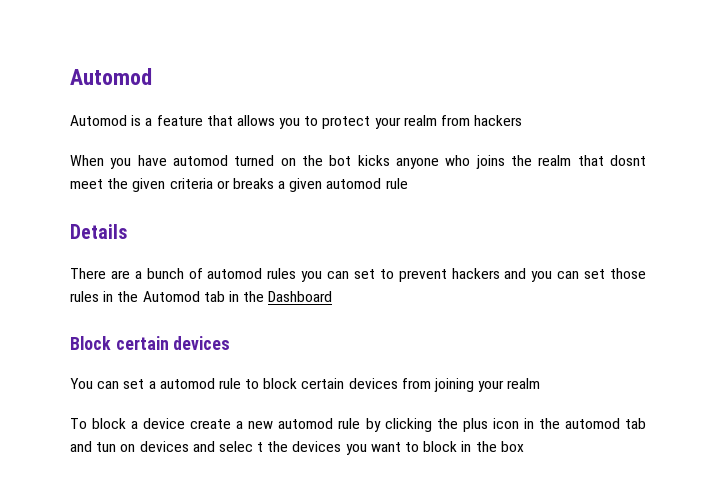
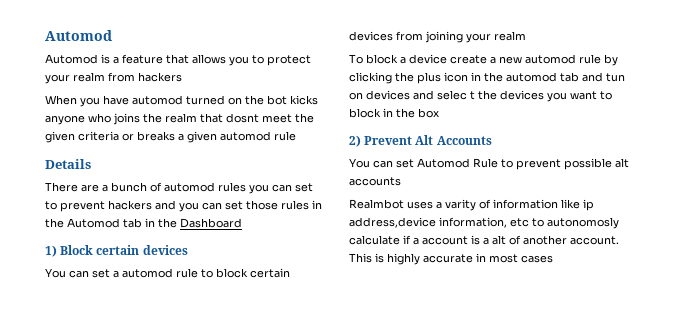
- Block certain devices
+ 1) Block certain devices
+ 2) Prevent Alt Accounts
+ You can set Automod Rule to prevent possible alt accounts
+ Realmbot uses a varity of information like ip address,device information, etc to autonomosly calculate if a account is a alt of another account. This is highly accurate in most cases

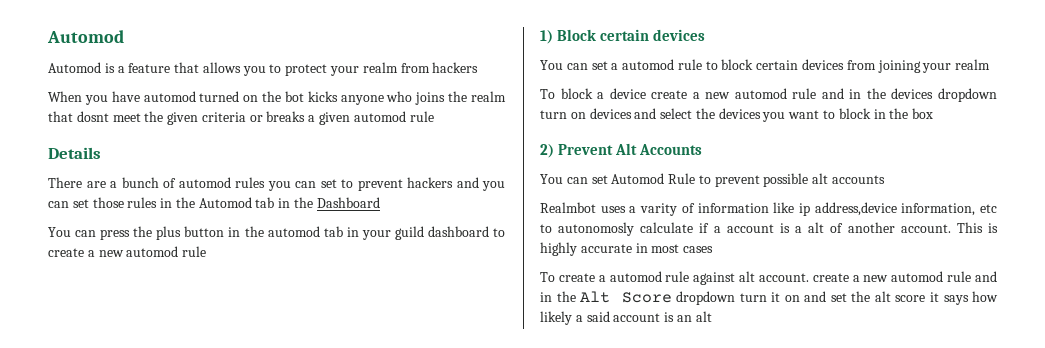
+ You can press the plus button in the automod tab in your guild dashboard to create a new automod rule
- To block a device create a new automod rule by clicking the plus icon in the automod tab and tun on devices and selec t the devices you want to block in the box
+ To block a device create a new automod rule and in the devices dropdown turn on devices and select the devices you want to block in the box
+ To create a automod rule against alt account. create a new automod rule and in the Alt Score dropdown turn it on and set the alt score it says how likely a said account is an alt

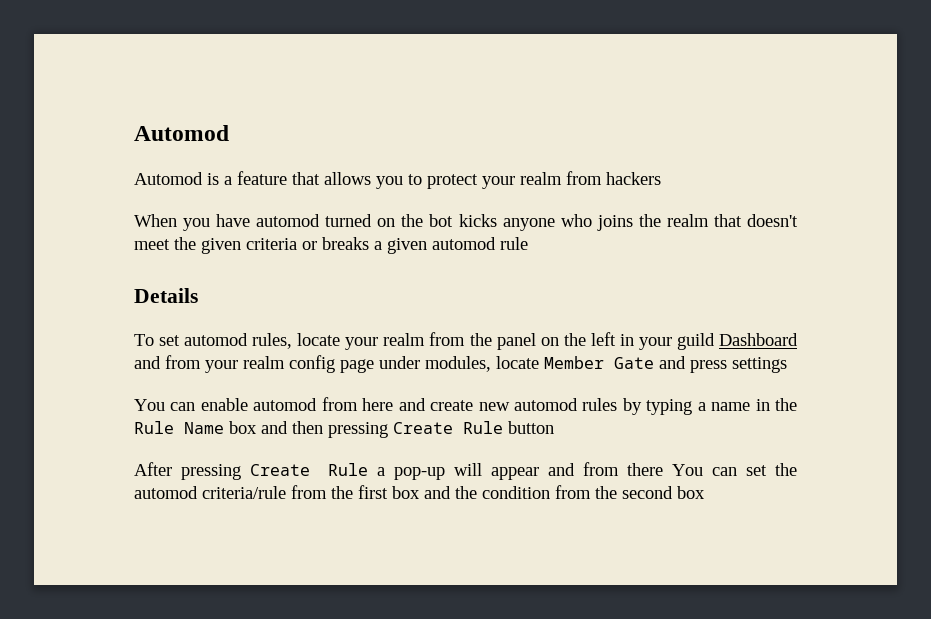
- When you have automod turned on the bot kicks anyone who joins the realm that dosnt meet the given criteria or breaks a given automod rule
+ When you have automod turned on the bot kicks anyone who joins the realm that doesn't meet the given criteria or breaks a given automod rule
- There are a bunch of automod rules you can set to prevent hackers and you can set those rules in the Automod tab in the Dashboard
- You can press the plus button in the automod tab in your guild dashboard to create a new automod rule
- 1) Block certain devices
- You can set a automod rule to block certain devices from joining your realm
- To block a device create a new automod rule and in the devices dropdown turn on devices and select the devices you want to block in the box
- 2) Prevent Alt Accounts
- You can set Automod Rule to prevent possible alt accounts
- Realmbot uses a varity of information like ip address,device information, etc to autonomosly calculate if a account is a alt of another account. This is highly accurate in most cases
- To create a automod rule against alt account. create a new automod rule and in the Alt Score dropdown turn it on and set the alt score it says how likely a said account is an alt
+ To set automod rules, locate your realm from the panel on the left in your guild Dashboard and from your realm config page under modules, locate Member Gate and press settings
+ You can enable automod from here and create new automod rules by typing a name in the Rule Name box and then pressing Create Rule button
+ After pressing Create Rule a pop-up will appear and from there You can set the automod criteria/rule from the first box and the condition from the second box

